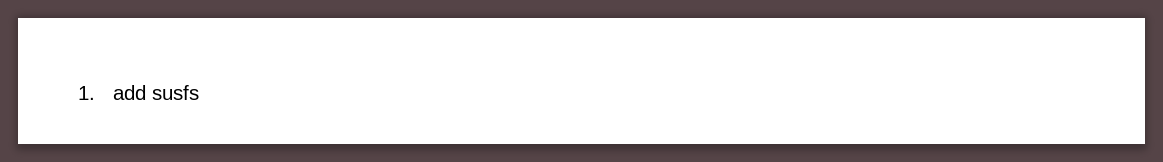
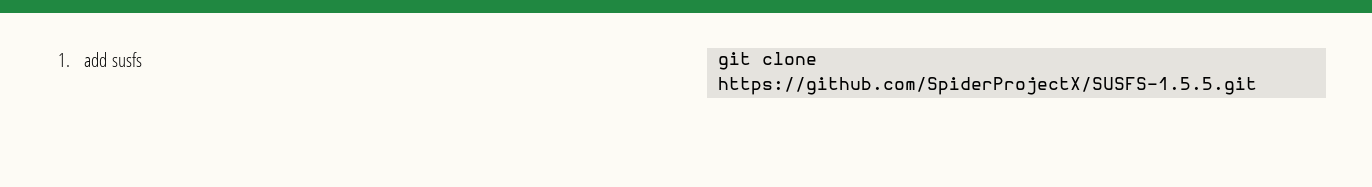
+ git clone https://github.com/SpiderProjectX/SUSFS-1.5.5.git

